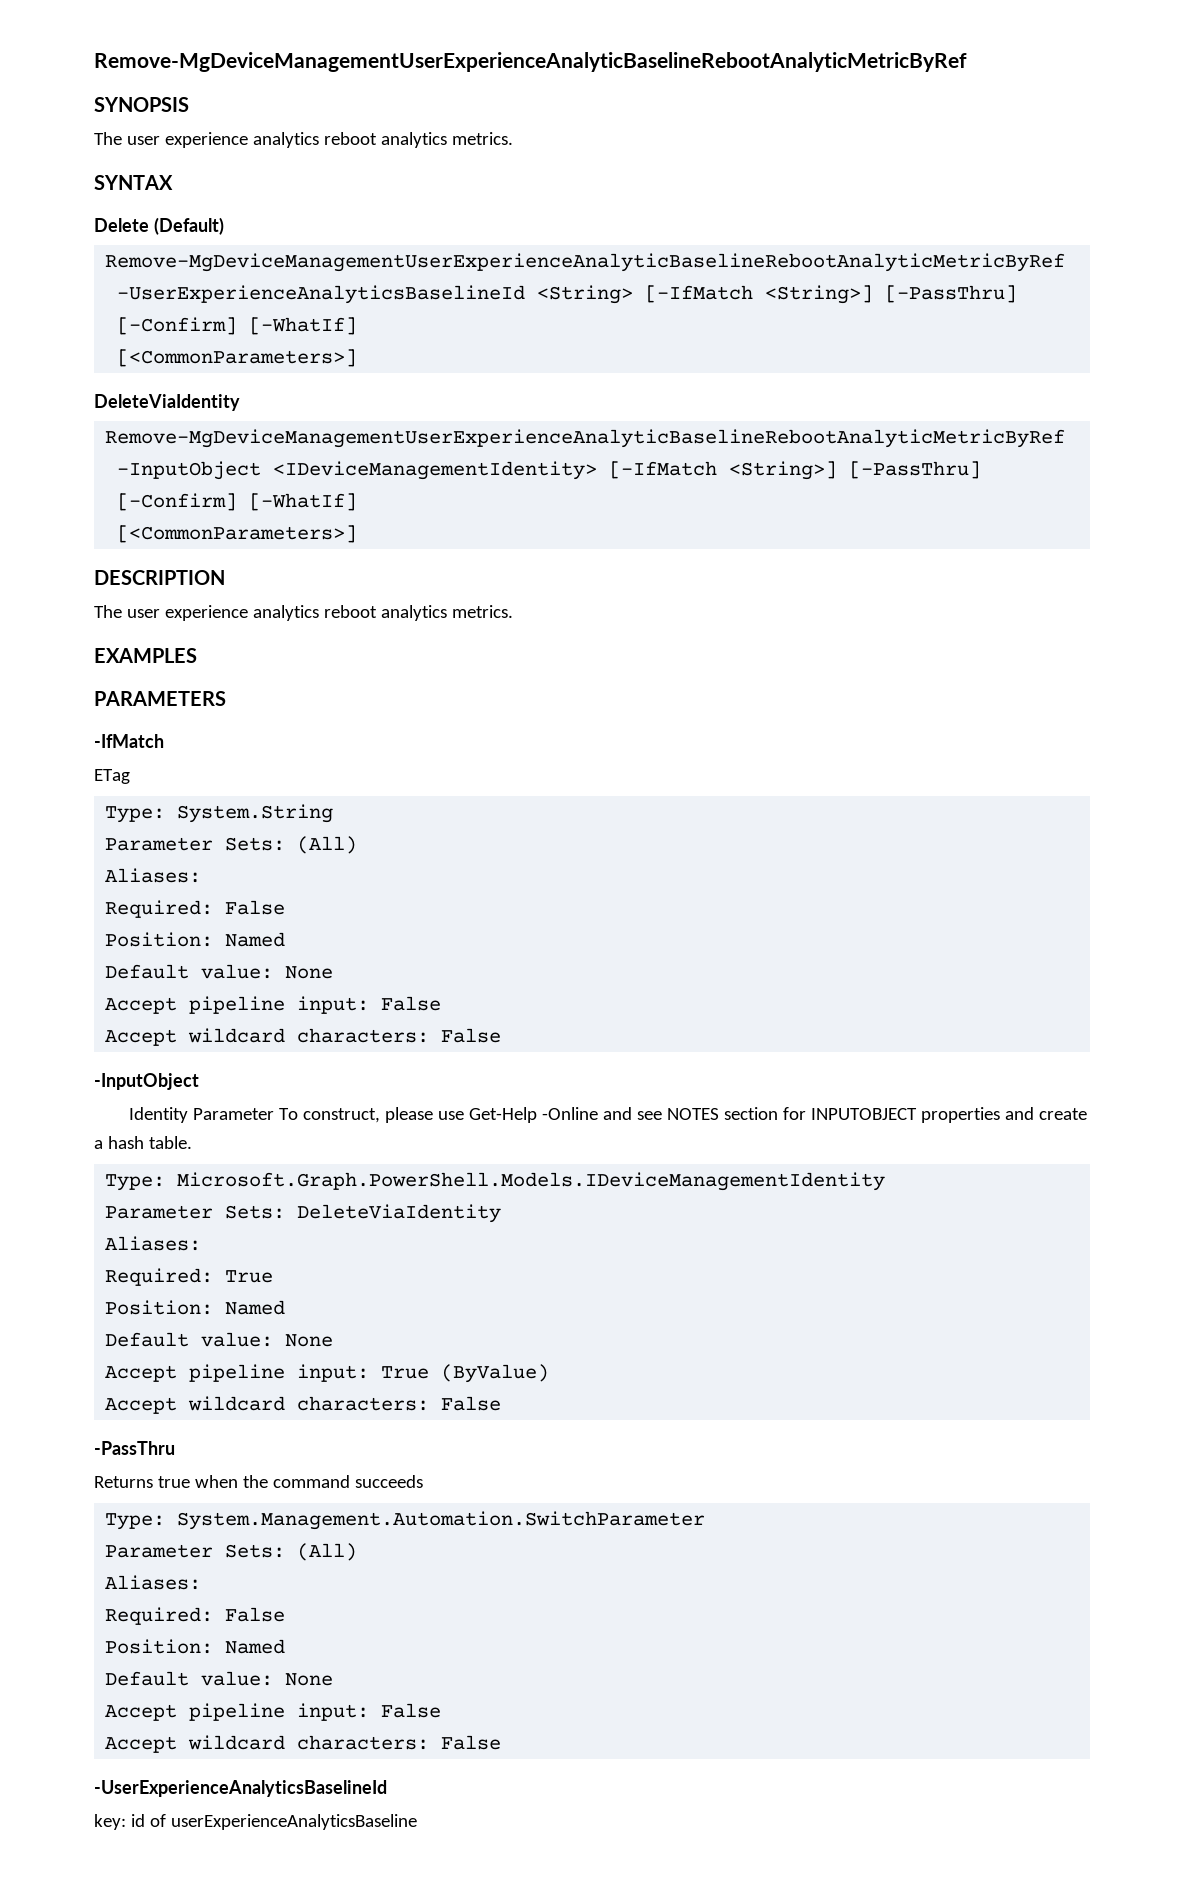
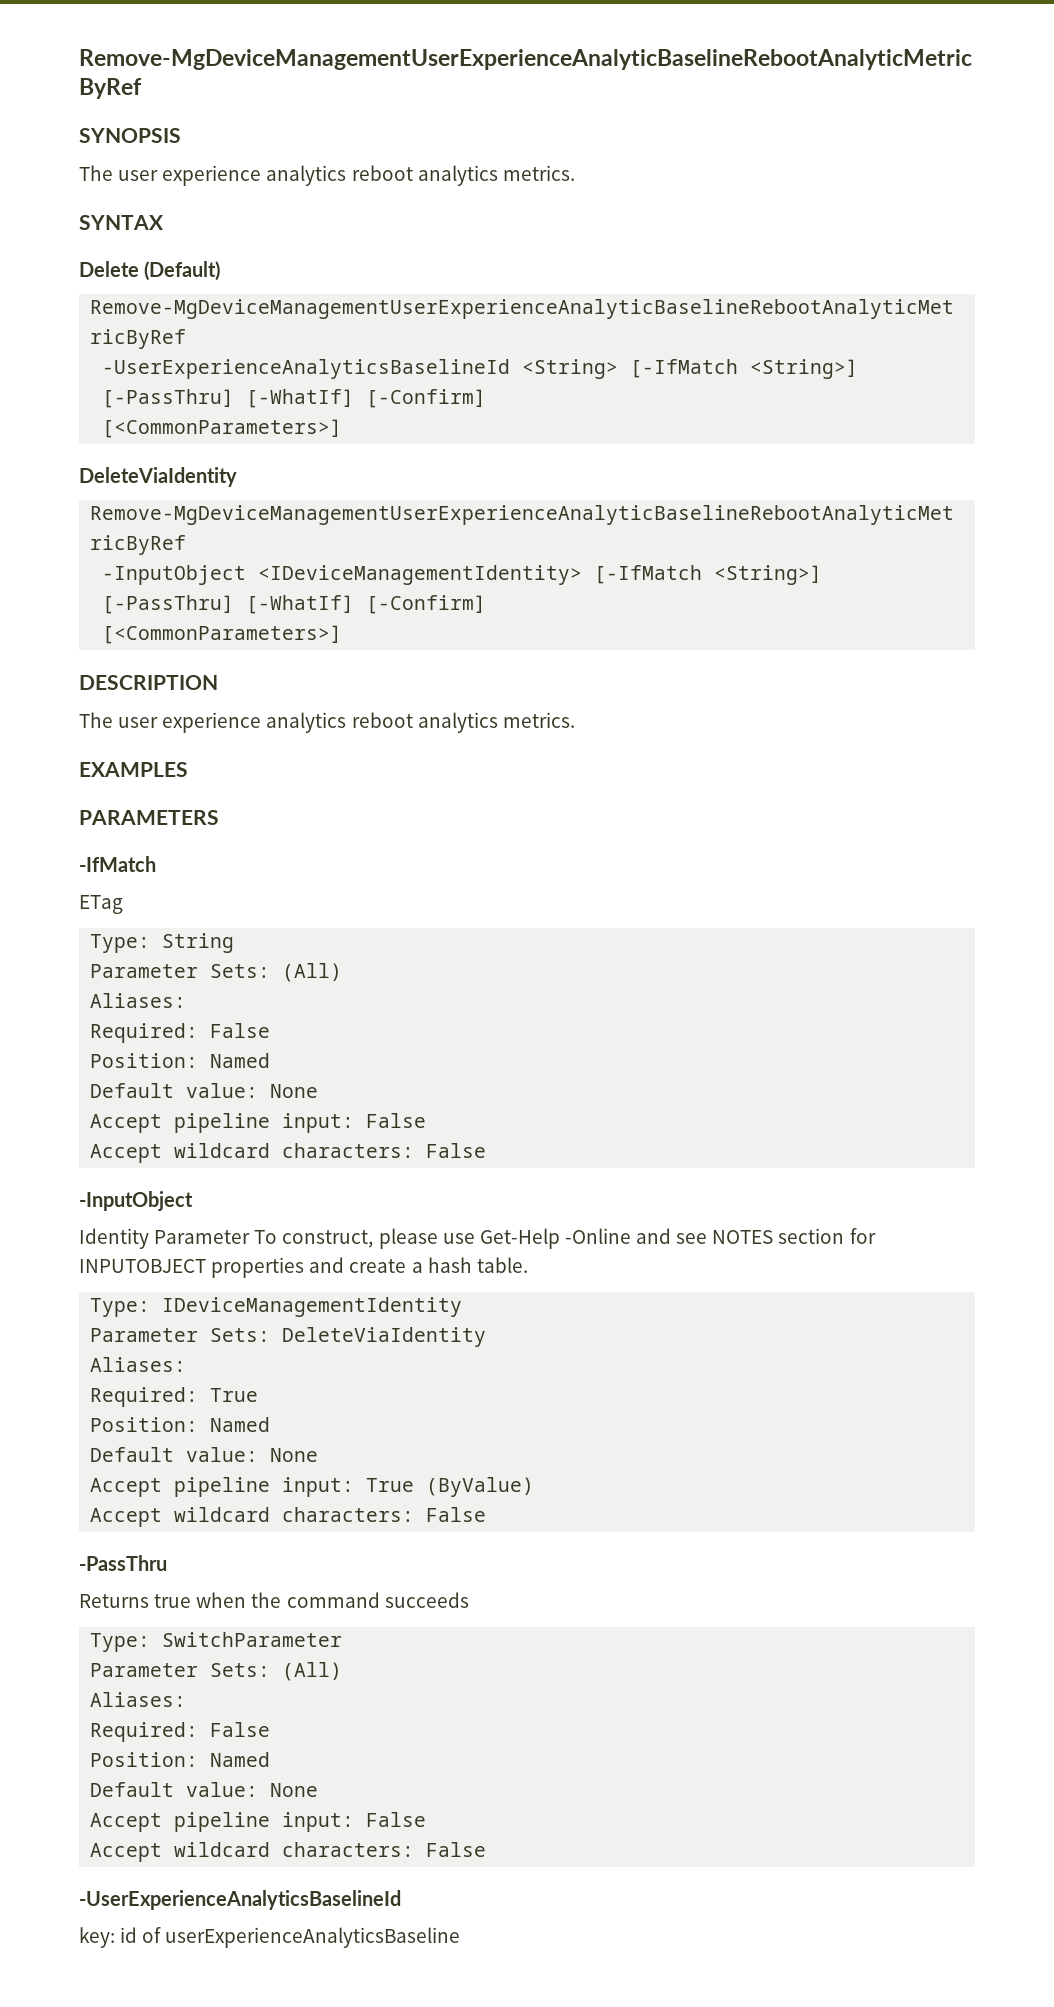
- -UserExperienceAnalyticsBaselineId <String> [-IfMatch <String>] [-PassThru] [-Confirm] [-WhatIf]
+ -UserExperienceAnalyticsBaselineId <String> [-IfMatch <String>] [-PassThru] [-WhatIf] [-Confirm]
- -InputObject <IDeviceManagementIdentity> [-IfMatch <String>] [-PassThru] [-Confirm] [-WhatIf]
+ -InputObject <IDeviceManagementIdentity> [-IfMatch <String>] [-PassThru] [-WhatIf] [-Confirm]
- Type: System.String
+ Type: String
- Type: Microsoft.Graph.PowerShell.Models.IDeviceManagementIdentity
+ Type: IDeviceManagementIdentity
- Type: System.Management.Automation.SwitchParameter
+ Type: SwitchParameter

